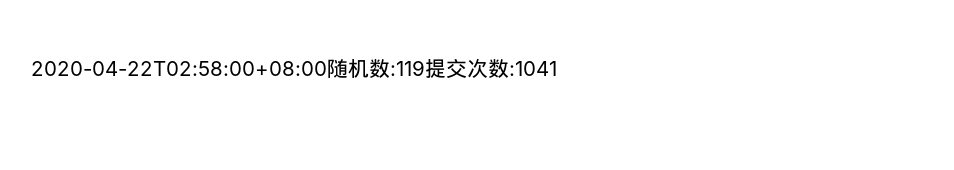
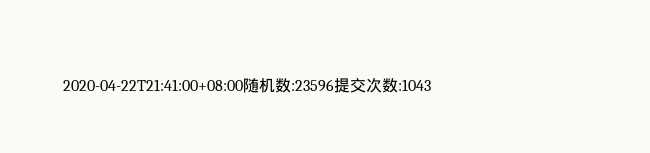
- 2020-04-22T02:58:00+08:00随机数:119提交次数:1041
+ 2020-04-22T21:41:00+08:00随机数:23596提交次数:1043

